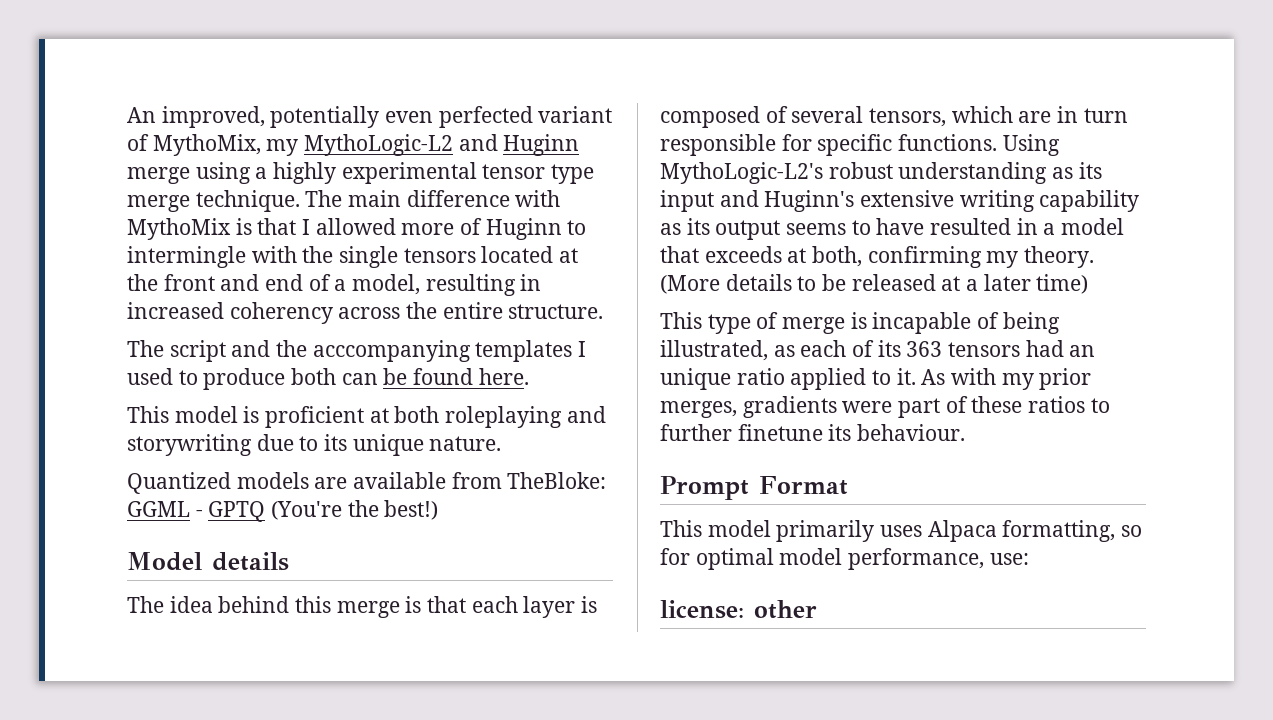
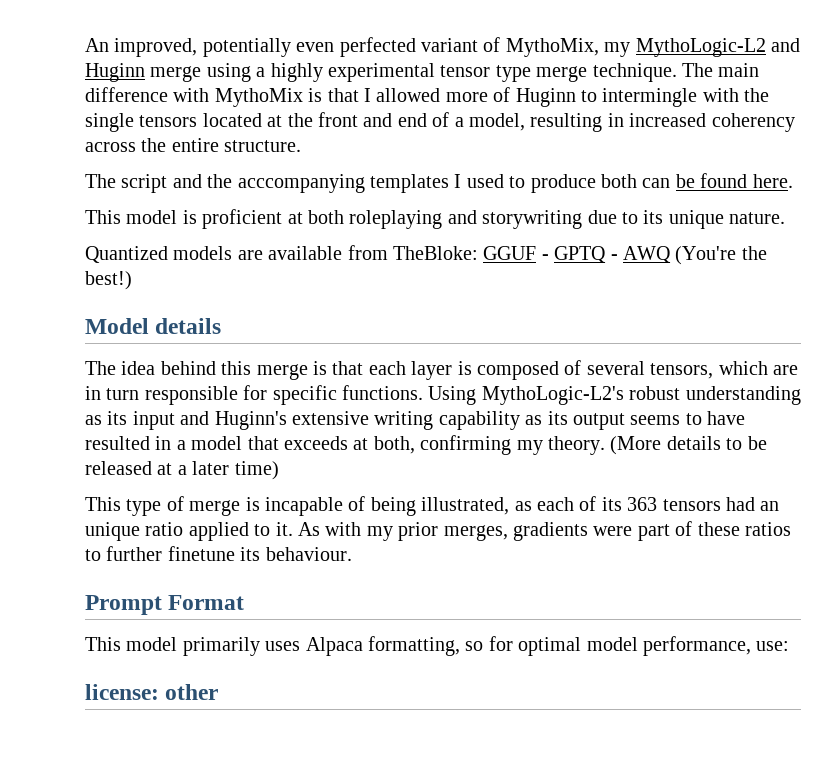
- Quantized models are available from TheBloke: GGML - GPTQ (You're the best!)
+ Quantized models are available from TheBloke: GGUF - GPTQ - AWQ (You're the best!)

